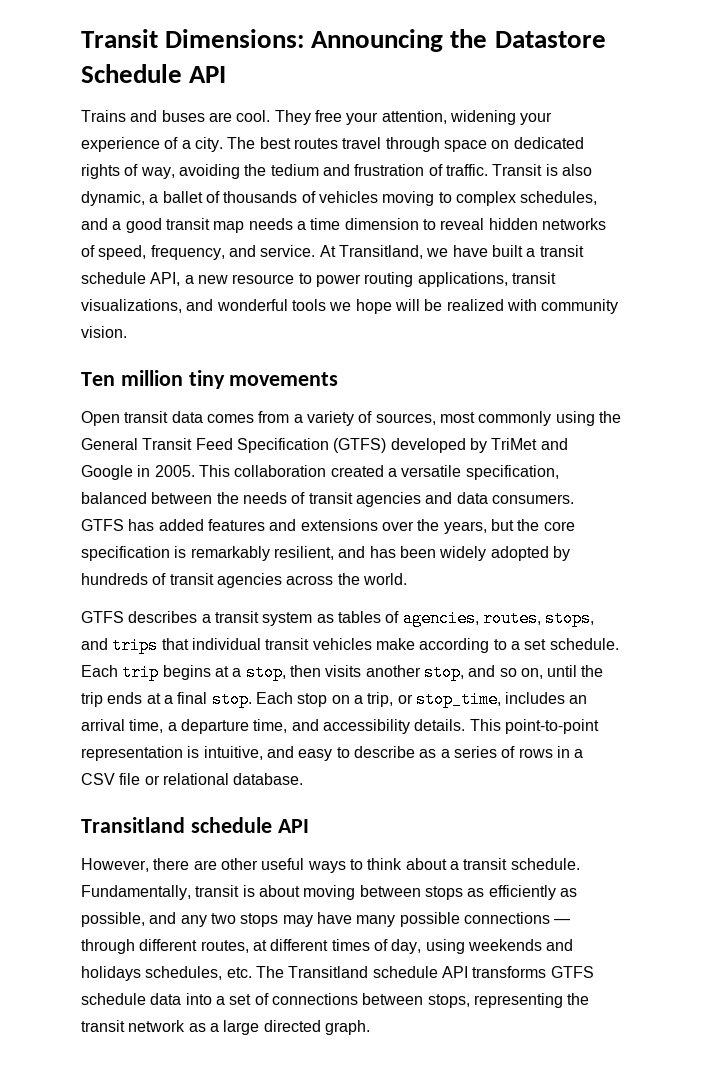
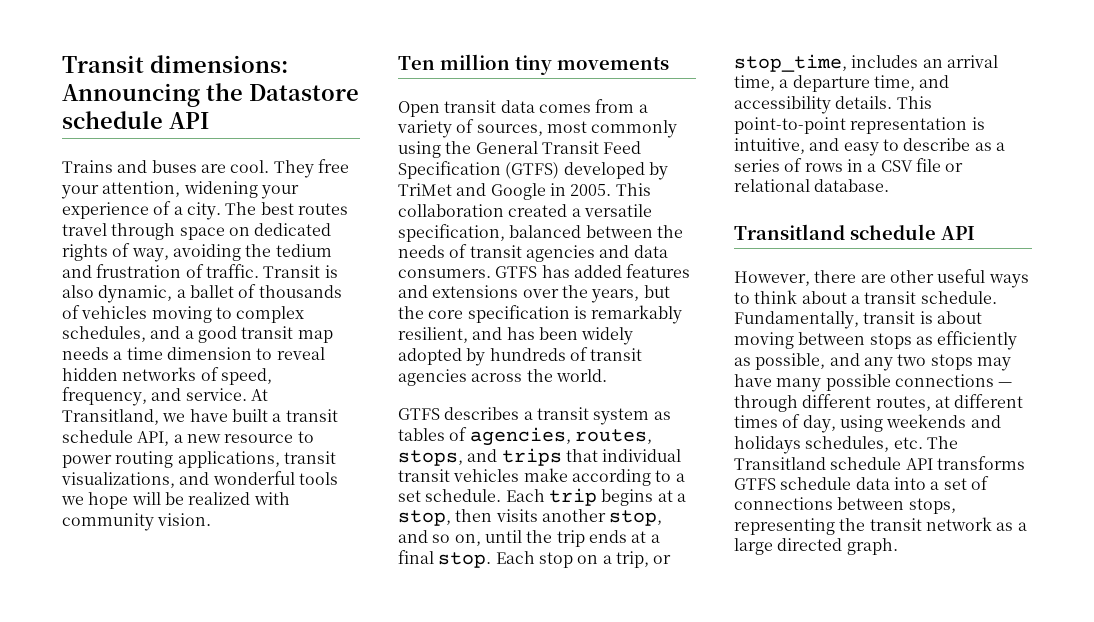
- Transit Dimensions: Announcing the Datastore Schedule API
+ Transit dimensions: Announcing the Datastore schedule API

